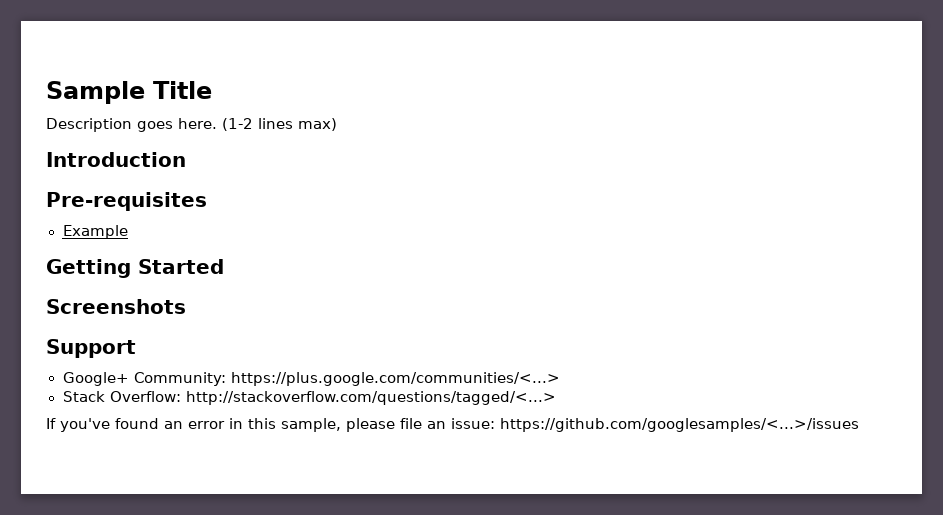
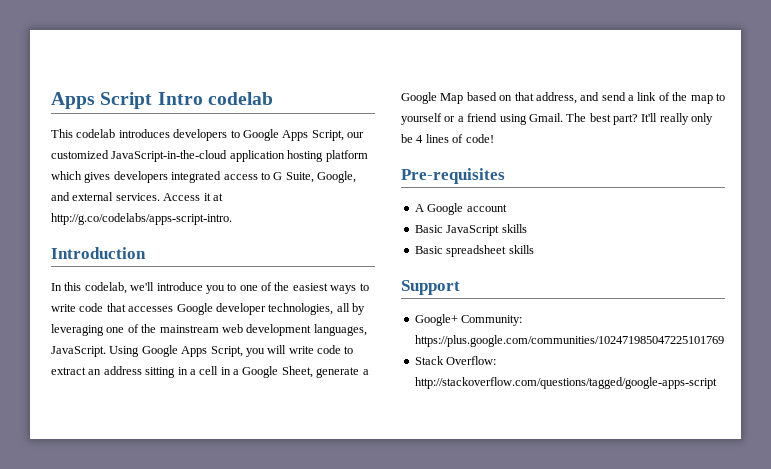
- Sample Title
- Description goes here. (1-2 lines max)
+ Apps Script Intro codelab
+ This codelab introduces developers to Google Apps Script, our customized JavaScript-in-the-cloud application hosting platform which gives developers integrated access to G Suite, Google, and external services. Access it at http://g.co/codelabs/apps-script-intro.
  Introduction
+ In this codelab, we'll introduce you to one of the easiest ways to write code that accesses Google developer technologies, all by leveraging one of the mainstream web development languages, JavaScript. Using Google Apps Script, you will write code to extract an address sitting in a cell in a Google Sheet, generate a Google Map based on that address, and send a link of the map to yourself or a friend using Gmail. The best part? It'll really only be 4 lines of code!
  Pre-requisites
- Example
- Getting Started
- Screenshots
+ A Google account
+ Basic JavaScript skills
+ Basic spreadsheet skills
- Google+ Community: https://plus.google.com/communities/<...>
+ Google+ Community: https://plus.google.com/communities/102471985047225101769
- Stack Overflow: http://stackoverflow.com/questions/tagged/<...>
- If you've found an error in this sample, please file an issue: https://github.com/googlesamples/<...>/issues
+ Stack Overflow: http://stackoverflow.com/questions/tagged/google-apps-script

